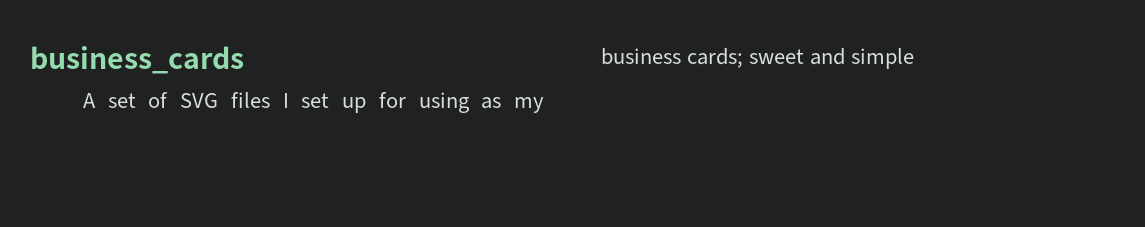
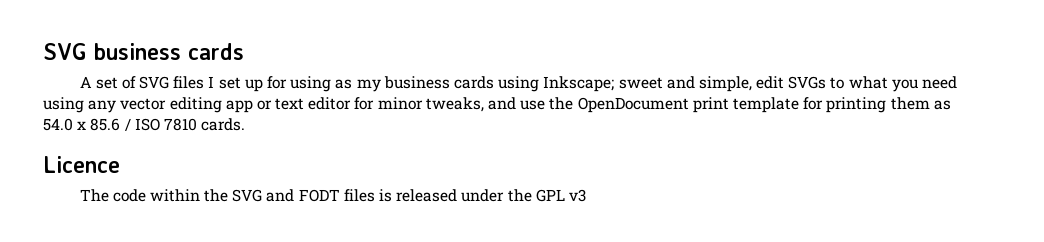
- business_cards
+ SVG business cards
- A set of SVG files I set up for using as my business cards; sweet and simple
+ A set of SVG files I set up for using as my business cards using Inkscape; sweet and simple, edit SVGs to what you need using any vector editing app or text editor for minor tweaks, and use the OpenDocument print template for printing them as 54.0 x 85.6 / ISO 7810 cards.
+ Licence
+ The code within the SVG and FODT files is released under the GPL v3

